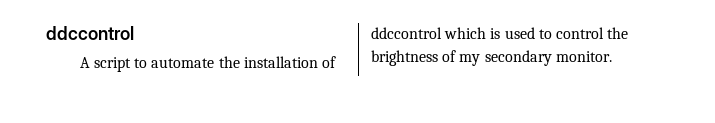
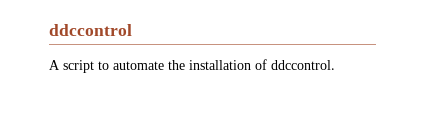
- A script to automate the installation of ddccontrol which is used to control the brightness of my secondary monitor.
+ A script to automate the installation of ddccontrol.

